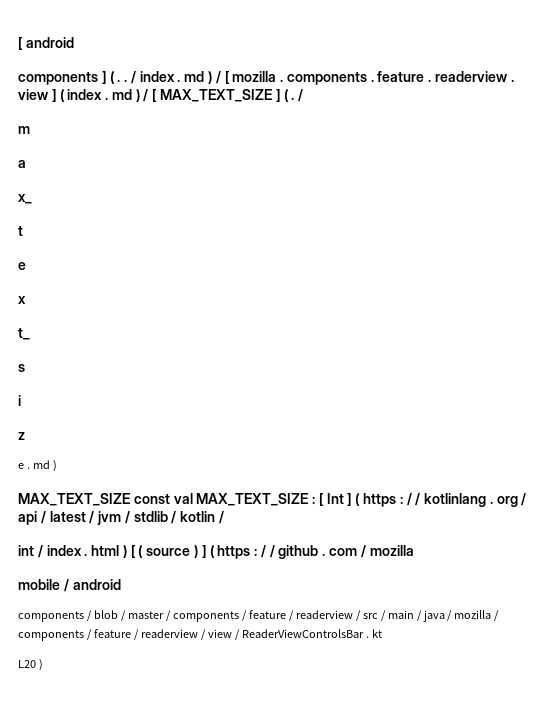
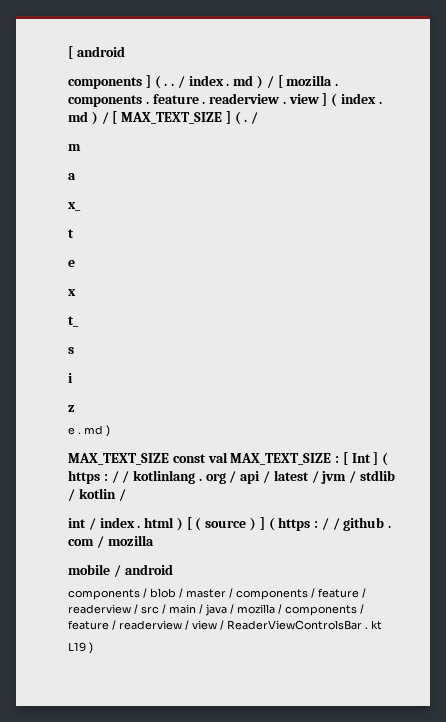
- L20 )
+ L19 )

